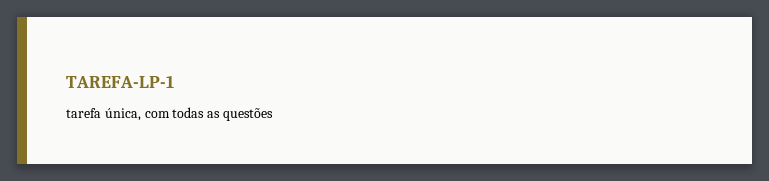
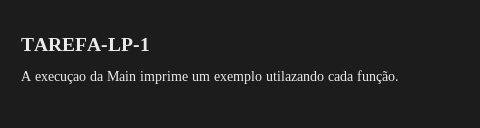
- tarefa única, com todas as questões
+ A execuçao da Main imprime um exemplo utilazando cada função.

